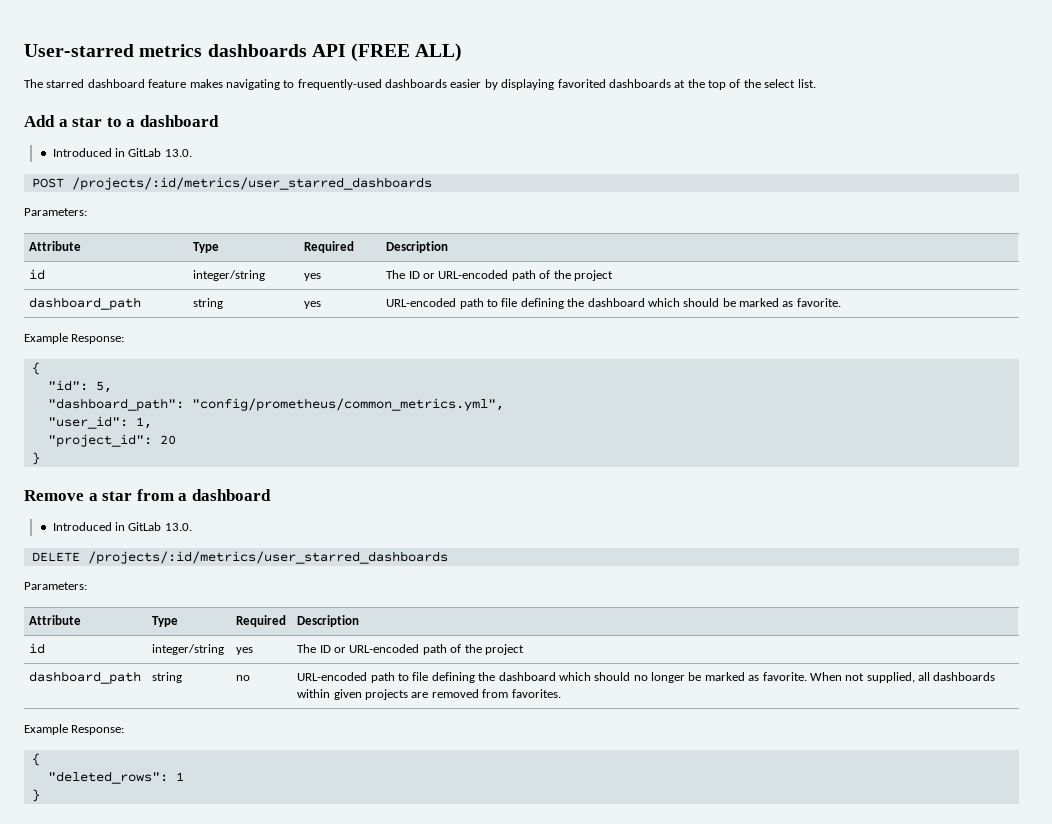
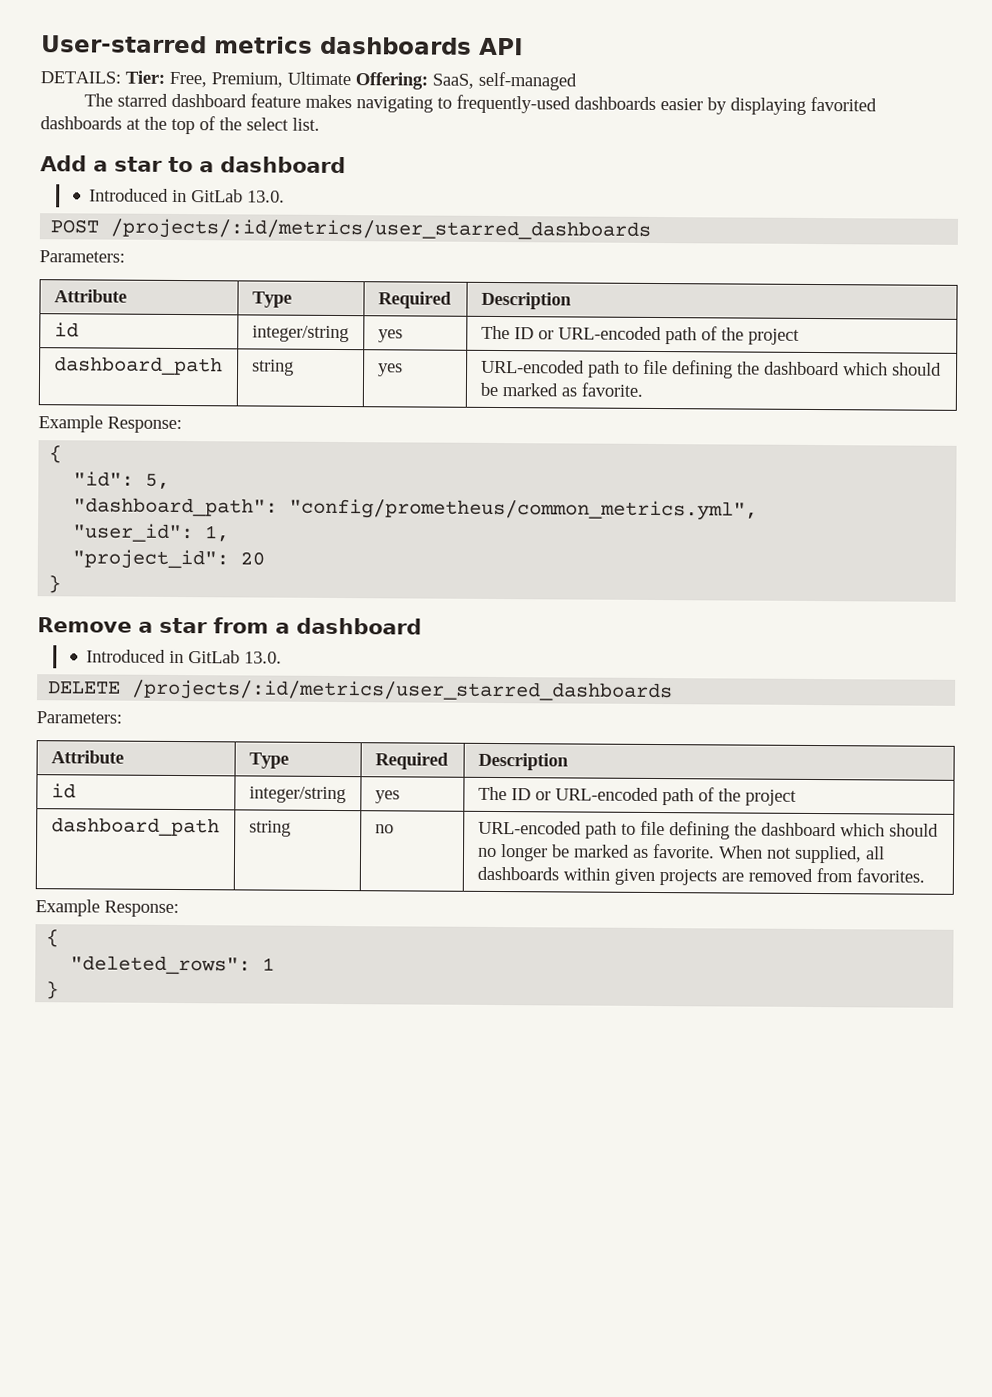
- User-starred metrics dashboards API (FREE ALL)
+ User-starred metrics dashboards API
+ DETAILS: Tier: Free, Premium, Ultimate Offering: SaaS, self-managed

